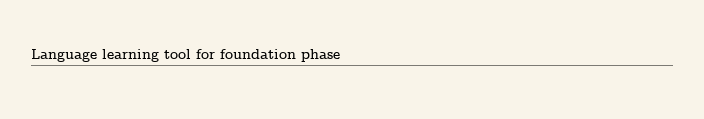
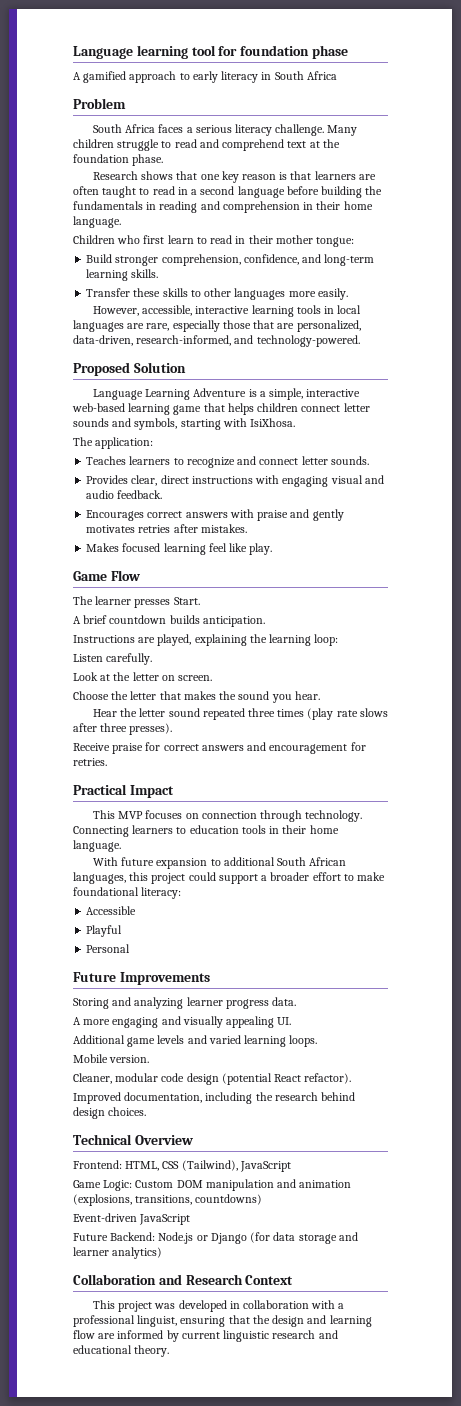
+ A gamified approach to early literacy in South Africa
+ Problem
+ South Africa faces a serious literacy challenge. Many children struggle to read and comprehend text at the foundation phase.
+ Research shows that one key reason is that learners are often taught to read in a second language before building the fundamentals in reading and comprehension in their home language.
+ Children who first learn to read in their mother tongue:
+ Build stronger comprehension, confidence, and long-term learning skills.
+ Transfer these skills to other languages more easily.
+ However, accessible, interactive learning tools in local languages are rare, especially those that are personalized, data-driven, research-informed, and technology-powered.
+ Proposed Solution
+ Language Learning Adventure is a simple, interactive web-based learning game that helps children connect letter sounds and symbols, starting with IsiXhosa.
+ The application:
+ Teaches learners to recognize and connect letter sounds.
+ Provides clear, direct instructions with engaging visual and audio feedback.
+ Encourages correct answers with praise and gently motivates retries after mistakes.
+ Makes focused learning feel like play.
+ Game Flow
+ The learner presses Start.
+ A brief countdown builds anticipation.
+ Instructions are played, explaining the learning loop:
+ Listen carefully.
+ Look at the letter on screen.
+ Choose the letter that makes the sound you hear.
+ Hear the letter sound repeated three times (play rate slows after three presses).
+ Receive praise for correct answers and encouragement for retries.
+ Practical Impact
+ This MVP focuses on connection through technology. Connecting learners to education tools in their home language.
+ With future expansion to additional South African languages, this project could support a broader effort to make foundational literacy:
+ Accessible
+ Playful
+ Personal
+ Future Improvements
+ Storing and analyzing learner progress data.
+ A more engaging and visually appealing UI.
+ Additional game levels and varied learning loops.
+ Mobile version.
+ Cleaner, modular code design (potential React refactor).
+ Improved documentation, including the research behind design choices.
+ Technical Overview
+ Frontend: HTML, CSS (Tailwind), JavaScript
+ Game Logic: Custom DOM manipulation and animation (explosions, transitions, countdowns)
+ Event-driven JavaScript
+ Future Backend: Node.js or Django (for data storage and learner analytics)
+ Collaboration and Research Context
+ This project was developed in collaboration with a professional linguist, ensuring that the design and learning flow are informed by current linguistic research and educational theory.

